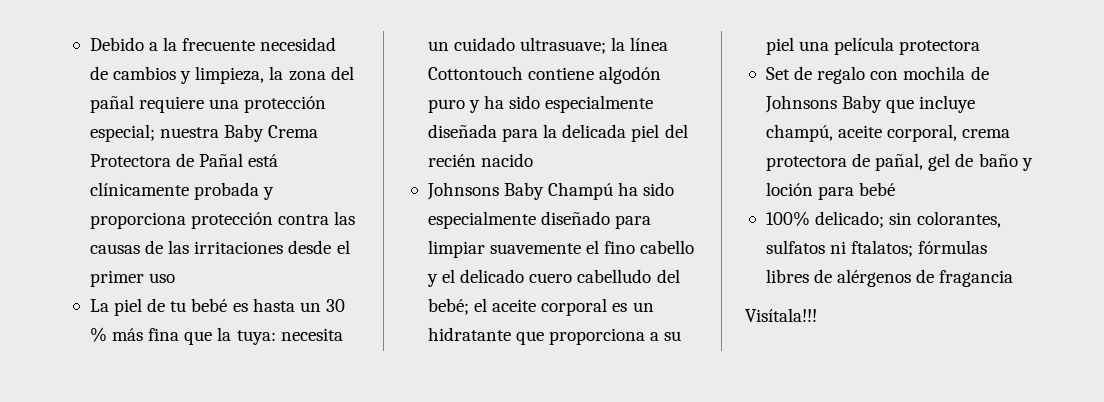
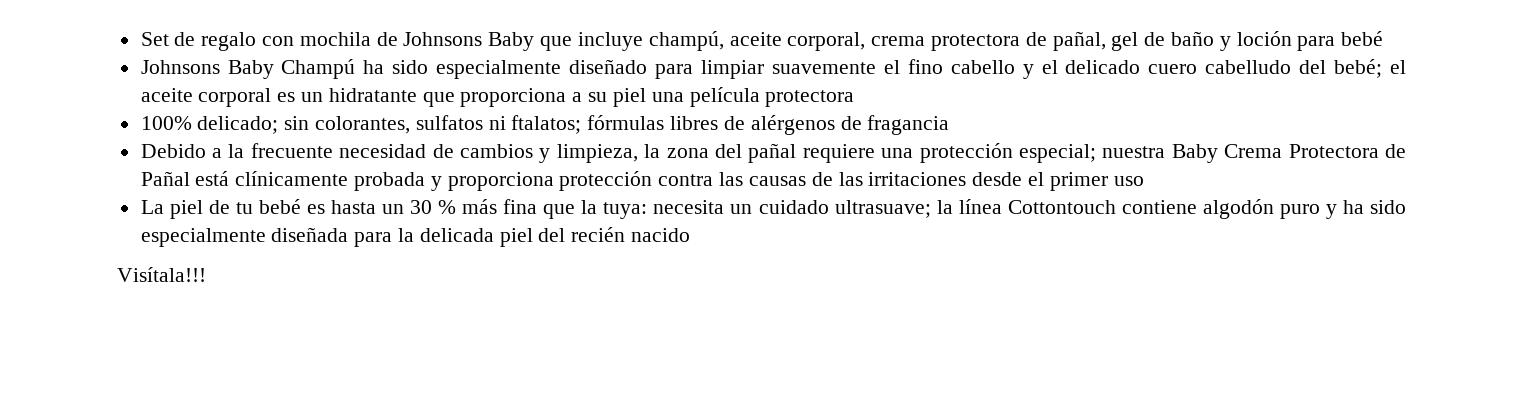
+ Set de regalo con mochila de Johnsons Baby que incluye champú, aceite corporal, crema protectora de pañal, gel de baño y loción para bebé
+ Johnsons Baby Champú ha sido especialmente diseñado para limpiar suavemente el fino cabello y el delicado cuero cabelludo del bebé; el aceite corporal es un hidratante que proporciona a su piel una película protectora
+ 100% delicado; sin colorantes, sulfatos ni ftalatos; fórmulas libres de alérgenos de fragancia
- Johnsons Baby Champú ha sido especialmente diseñado para limpiar suavemente el fino cabello y el delicado cuero cabelludo del bebé; el aceite corporal es un hidratante que proporciona a su piel una película protectora
- Set de regalo con mochila de Johnsons Baby que incluye champú, aceite corporal, crema protectora de pañal, gel de baño y loción para bebé
- 100% delicado; sin colorantes, sulfatos ni ftalatos; fórmulas libres de alérgenos de fragancia

